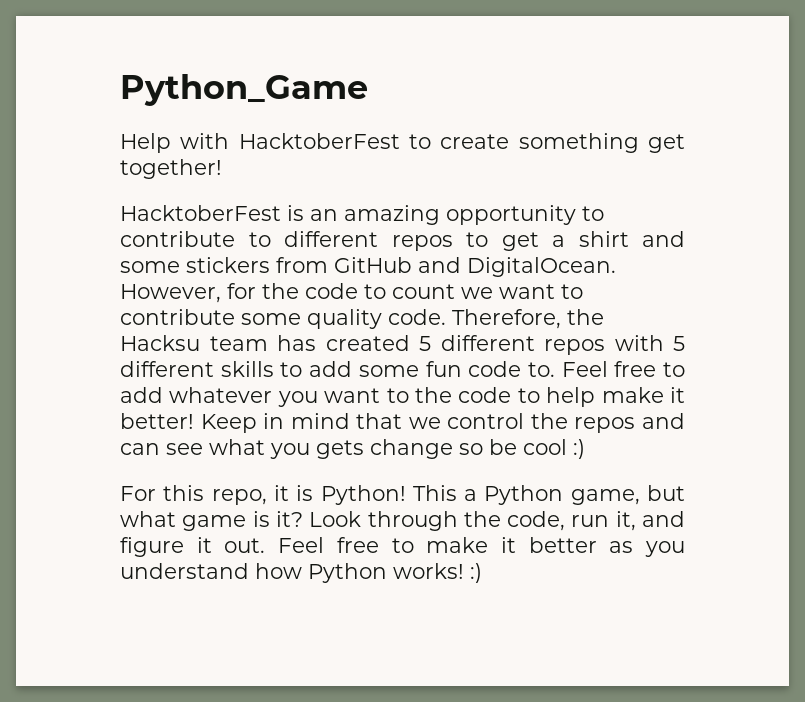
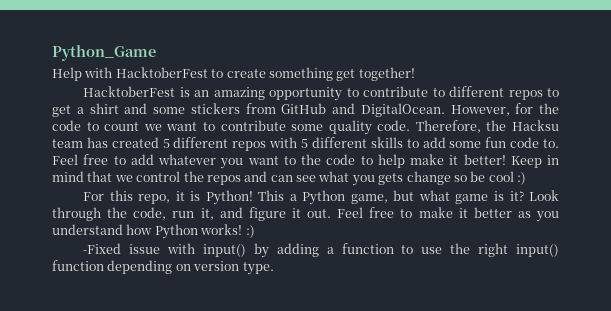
+ -Fixed issue with input() by adding a function to use the right input() function depending on version type.

